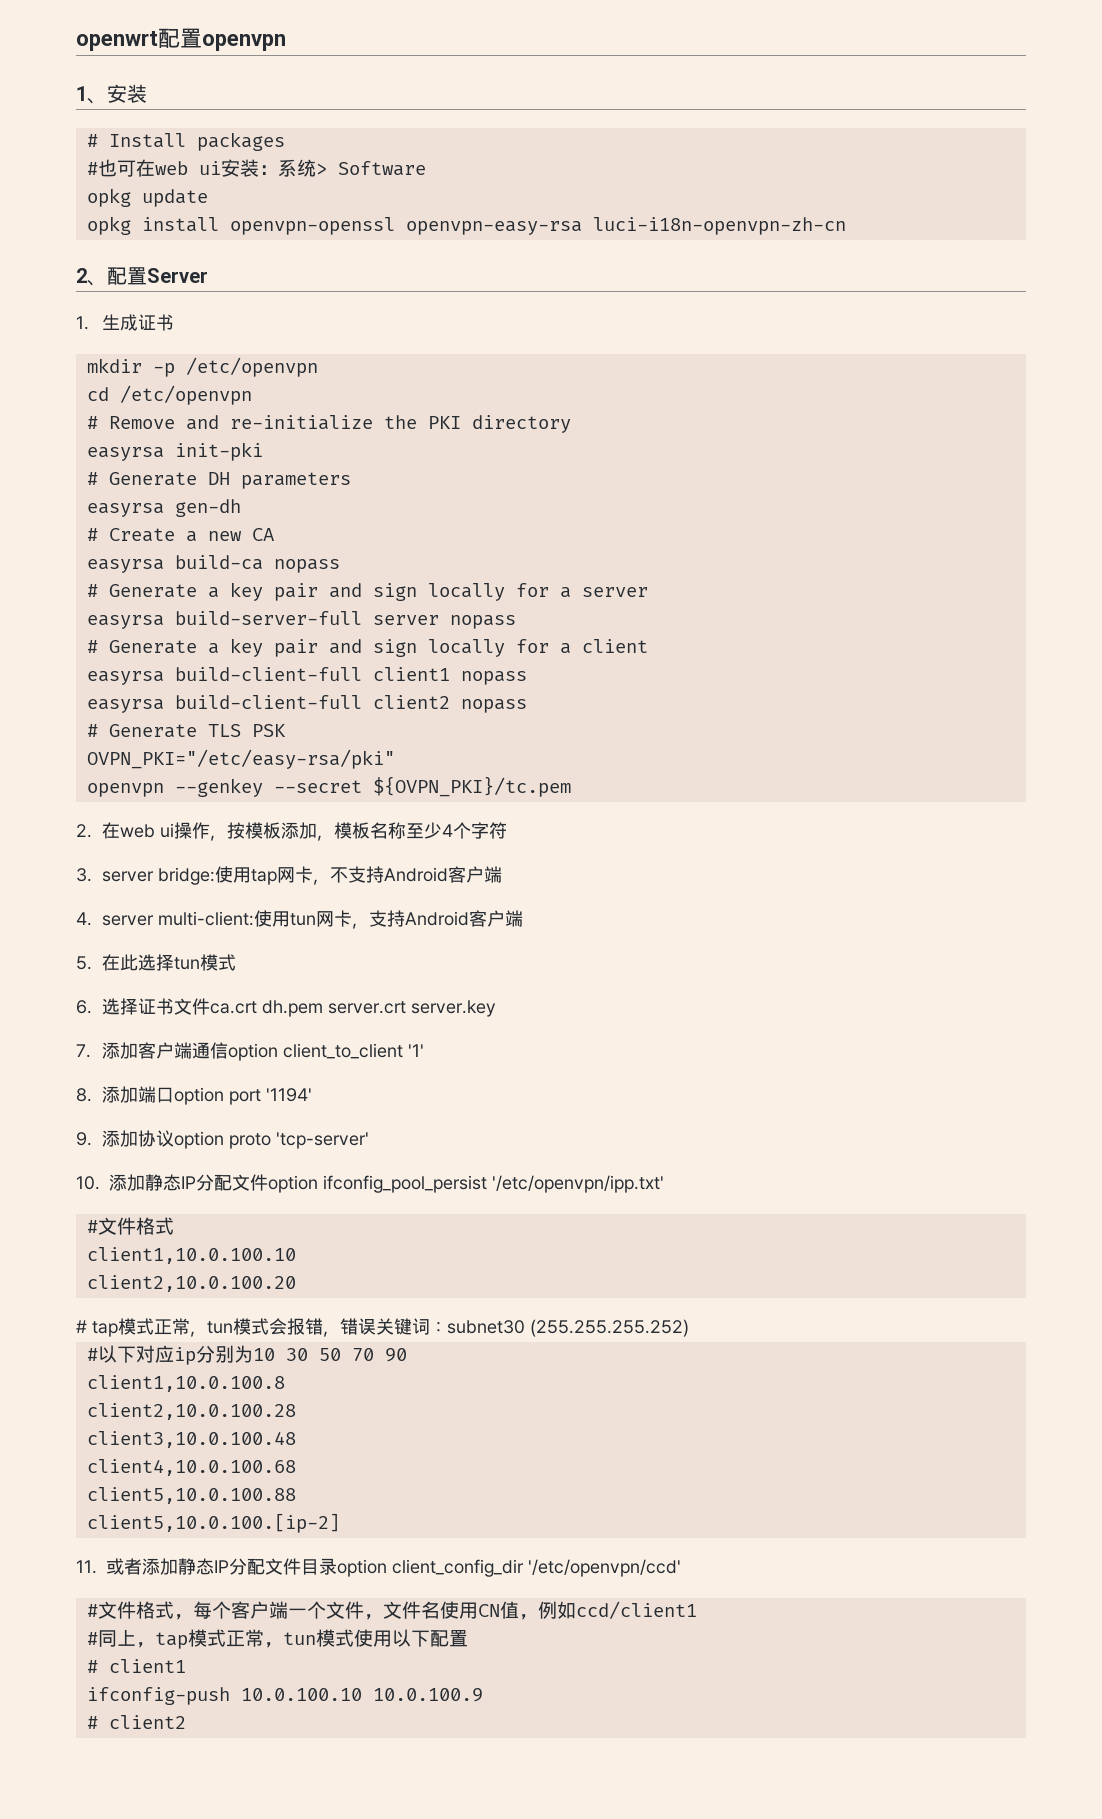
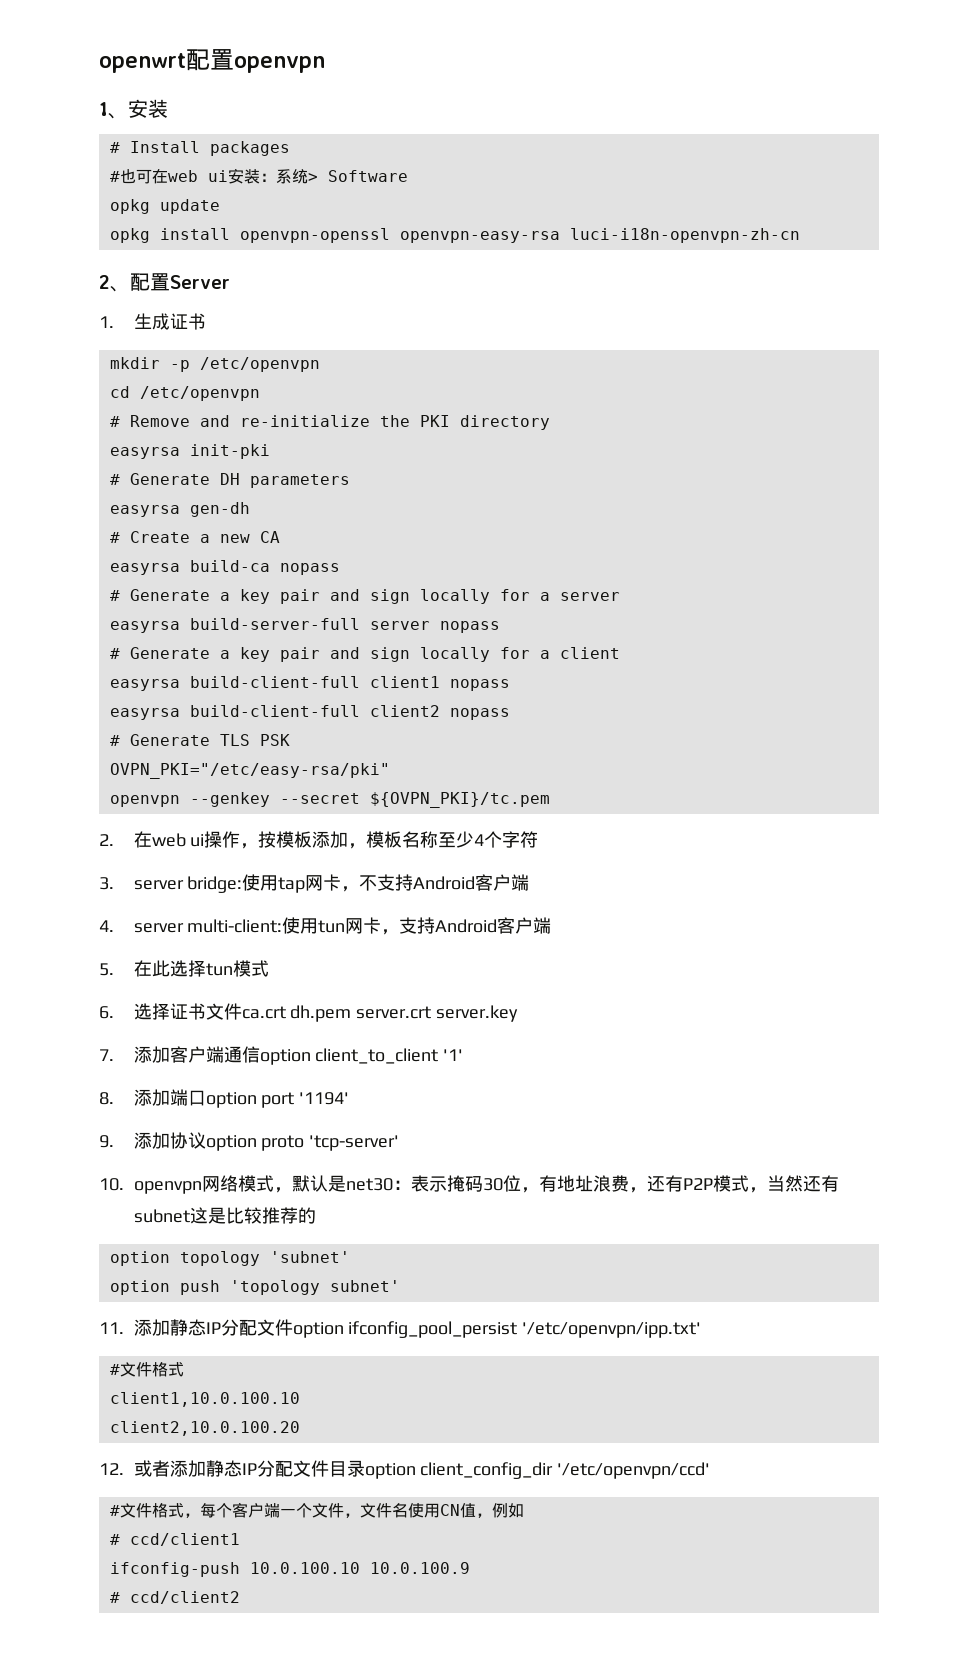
- 10.添加静态IP分配文件option ifconfig_pool_persist '/etc/openvpn/ipp.txt'
+ 10. openvpn网络模式，默认是net30：表示掩码30位，有地址浪费，还有P2P模式，当然还有subnet这是比较推荐的
+ option topology 'subnet'
+ option push 'topology subnet'
+ 11.添加静态IP分配文件option ifconfig_pool_persist '/etc/openvpn/ipp.txt'
- # tap模式正常，tun模式会报错，错误关键词：subnet30 (255.255.255.252)
- #以下对应ip分别为10 30 50 70 90
- client1,10.0.100.8
- client2,10.0.100.28
- client3,10.0.100.48
- client4,10.0.100.68
- client5,10.0.100.88
- client5,10.0.100.[ip-2]
- 11.或者添加静态IP分配文件目录option client_config_dir '/etc/openvpn/ccd'
+ 12.或者添加静态IP分配文件目录option client_config_dir '/etc/openvpn/ccd'
- #文件格式，每个客户端一个文件，文件名使用CN值，例如ccd/client1
- #同上，tap模式正常，tun模式使用以下配置
- # client1
+ #文件格式，每个客户端一个文件，文件名使用CN值，例如
+ # ccd/client1
- # client2
+ # ccd/client2

